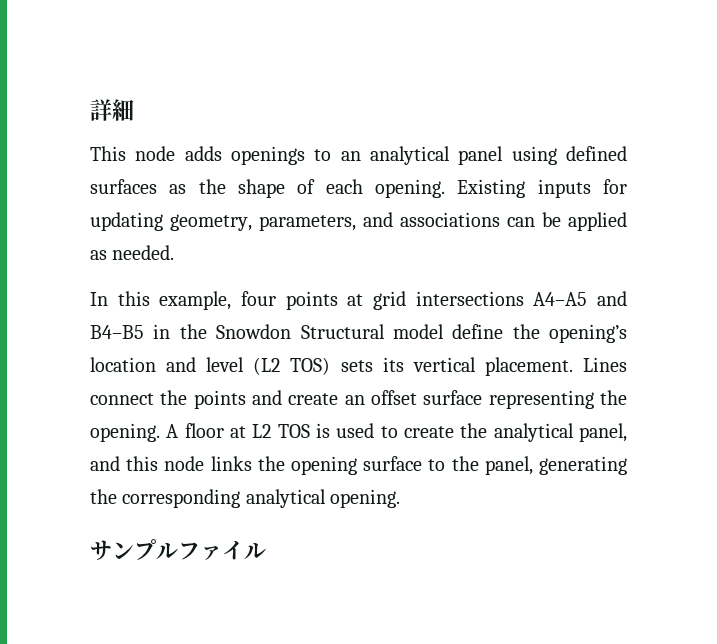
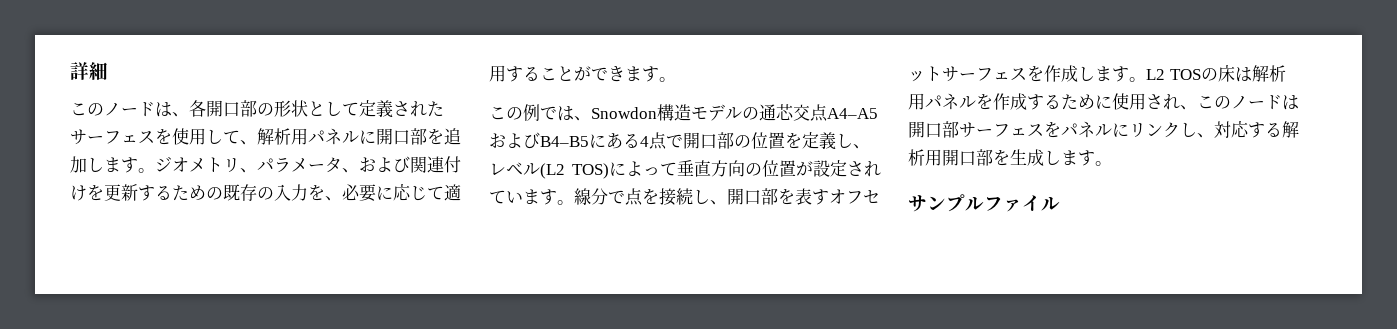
- This node adds openings to an analytical panel using defined surfaces as the shape of each opening. Existing inputs for updating geometry, parameters, and associations can be applied as needed.
- In this example, four points at grid intersections A4–A5 and B4–B5 in the Snowdon Structural model define the opening’s location and level (L2 TOS) sets its vertical placement. Lines connect the points and create an offset surface representing the opening. A floor at L2 TOS is used to create the analytical panel, and this node links the opening surface to the panel, generating the corresponding analytical opening.
+ このノードは、各開口部の形状として定義されたサーフェスを使用して、解析用パネルに開口部を追加します。ジオメトリ、パラメータ、および関連付けを更新するための既存の入力を、必要に応じて適用することができます。
+ この例では、Snowdon構造モデルの通芯交点A4–A5およびB4–B5にある4点で開口部の位置を定義し、レベル(L2 TOS)によって垂直方向の位置が設定されています。線分で点を接続し、開口部を表すオフセットサーフェスを作成します。L2 TOSの床は解析用パネルを作成するために使用され、このノードは開口部サーフェスをパネルにリンクし、対応する解析用開口部を生成します。

